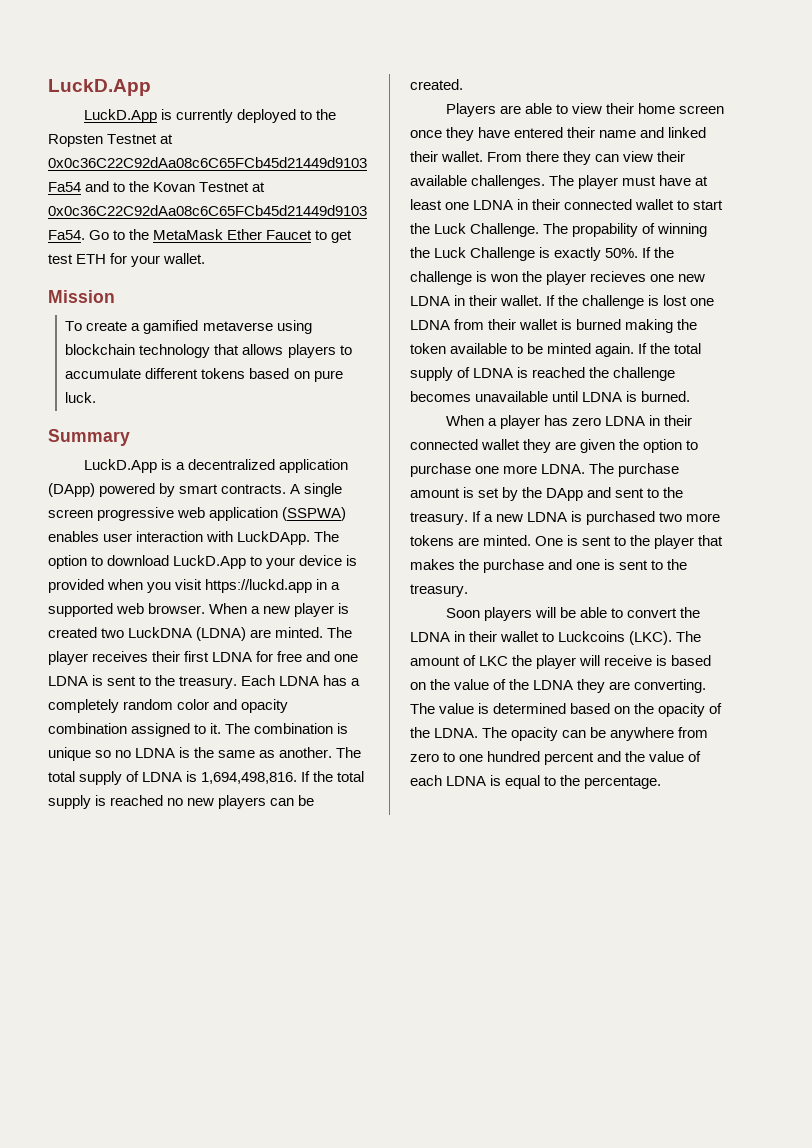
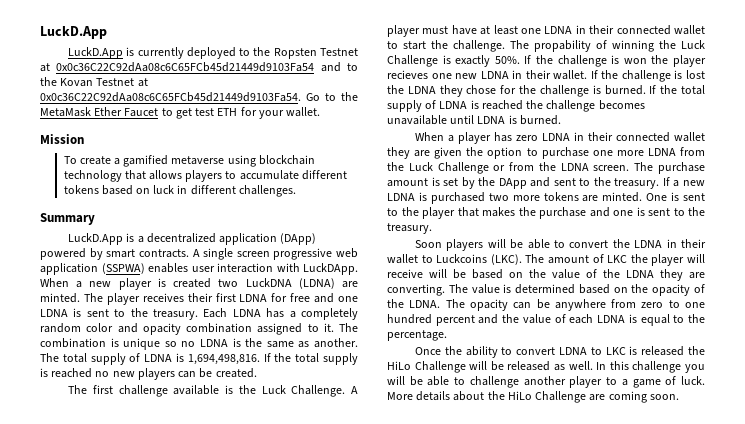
- To create a gamified metaverse using blockchain technology that allows players to accumulate different tokens based on pure luck.
+ To create a gamified metaverse using blockchain technology that allows players to accumulate different tokens based on luck in different challenges.
- The option to download LuckD.App to your device is provided when you visit https://luckd.app in a supported web browser.
- Players are able to view their home screen once they have entered their name and linked their wallet. From there they can view their available challenges. The player must have at least one LDNA in their connected wallet to start the Luck Challenge.
+ The first challenge available is the Luck Challenge. A player must have at least one LDNA in their connected wallet to start the challenge.
- If the challenge is lost one LDNA from their wallet is burned making the token available to be minted again.
+ If the challenge is lost the LDNA they chose for the challenge is burned.
- When a player has zero LDNA in their connected wallet they are given the option to purchase one more LDNA.
+ When a player has zero LDNA in their connected wallet they are given the option to purchase one more LDNA from the Luck Challenge or from the LDNA screen.
- The amount of LKC the player will receive is based on the value of the LDNA they are converting.
+ The amount of LKC the player will receive will be based on the value of the LDNA they are converting.
+ Once the ability to convert LDNA to LKC is released the HiLo Challenge will be released as well. In this challenge you will be able to challenge another player to a game of luck. More details about the HiLo Challenge are coming soon.

